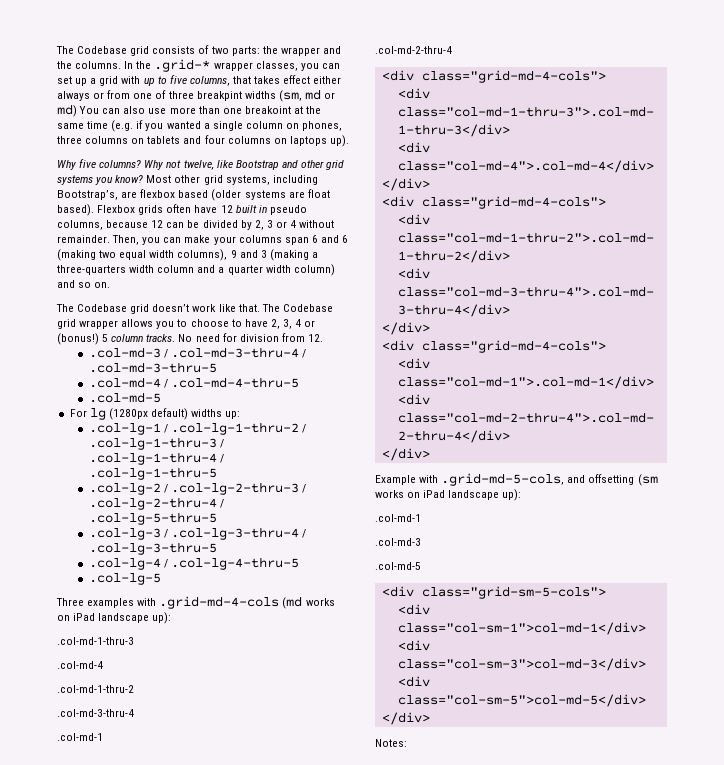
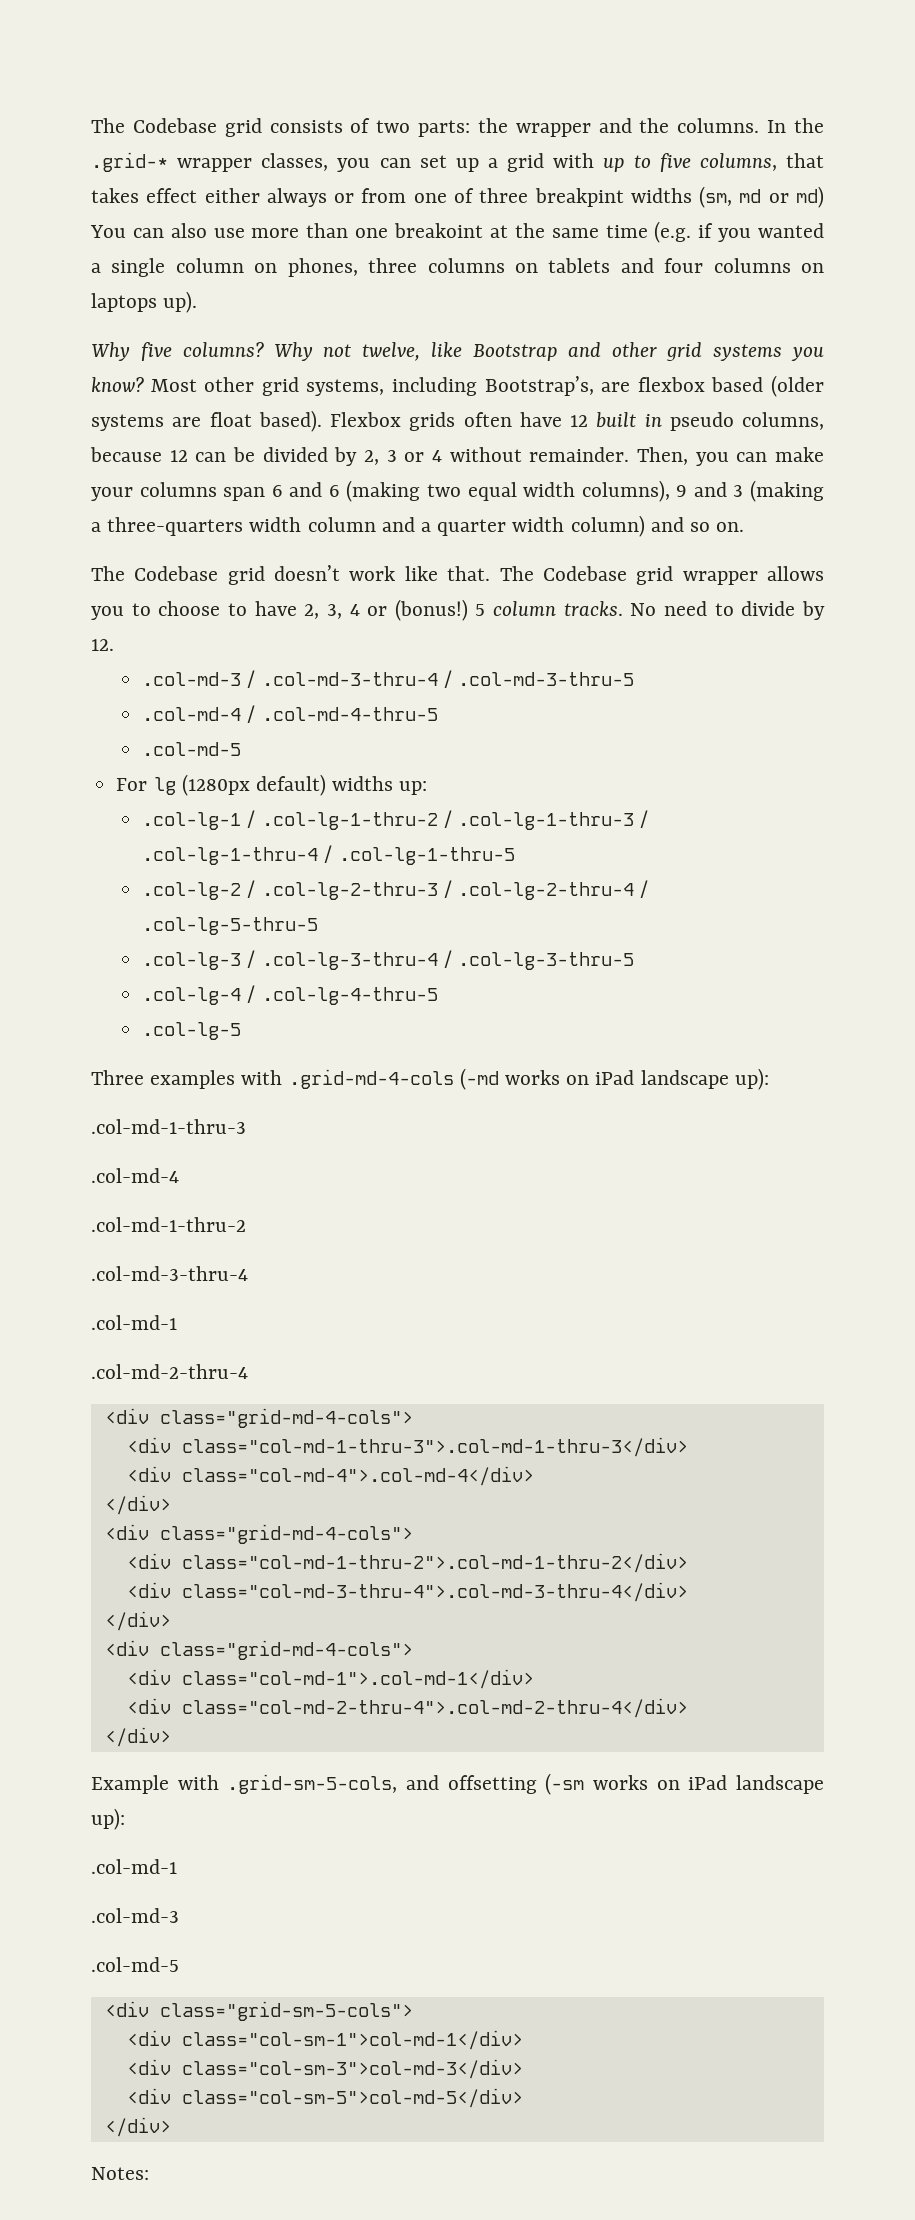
- No need for division from 12.
+ No need to divide by 12.
- Three examples with .grid-md-4-cols (md works on iPad landscape up):
+ Three examples with .grid-md-4-cols (-md works on iPad landscape up):
- Example with .grid-md-5-cols, and offsetting (sm works on iPad landscape up):
+ Example with .grid-sm-5-cols, and offsetting (-sm works on iPad landscape up):

